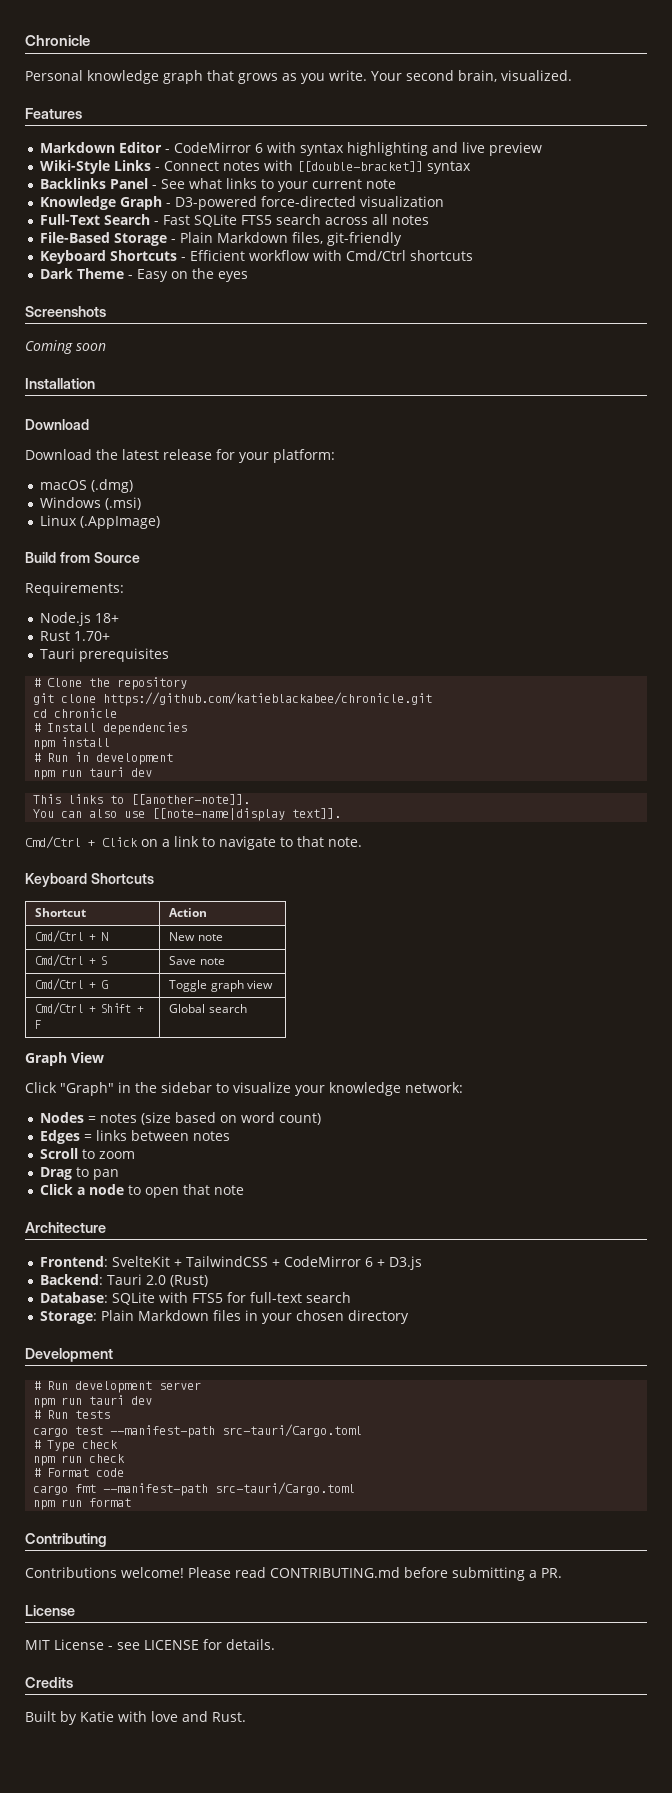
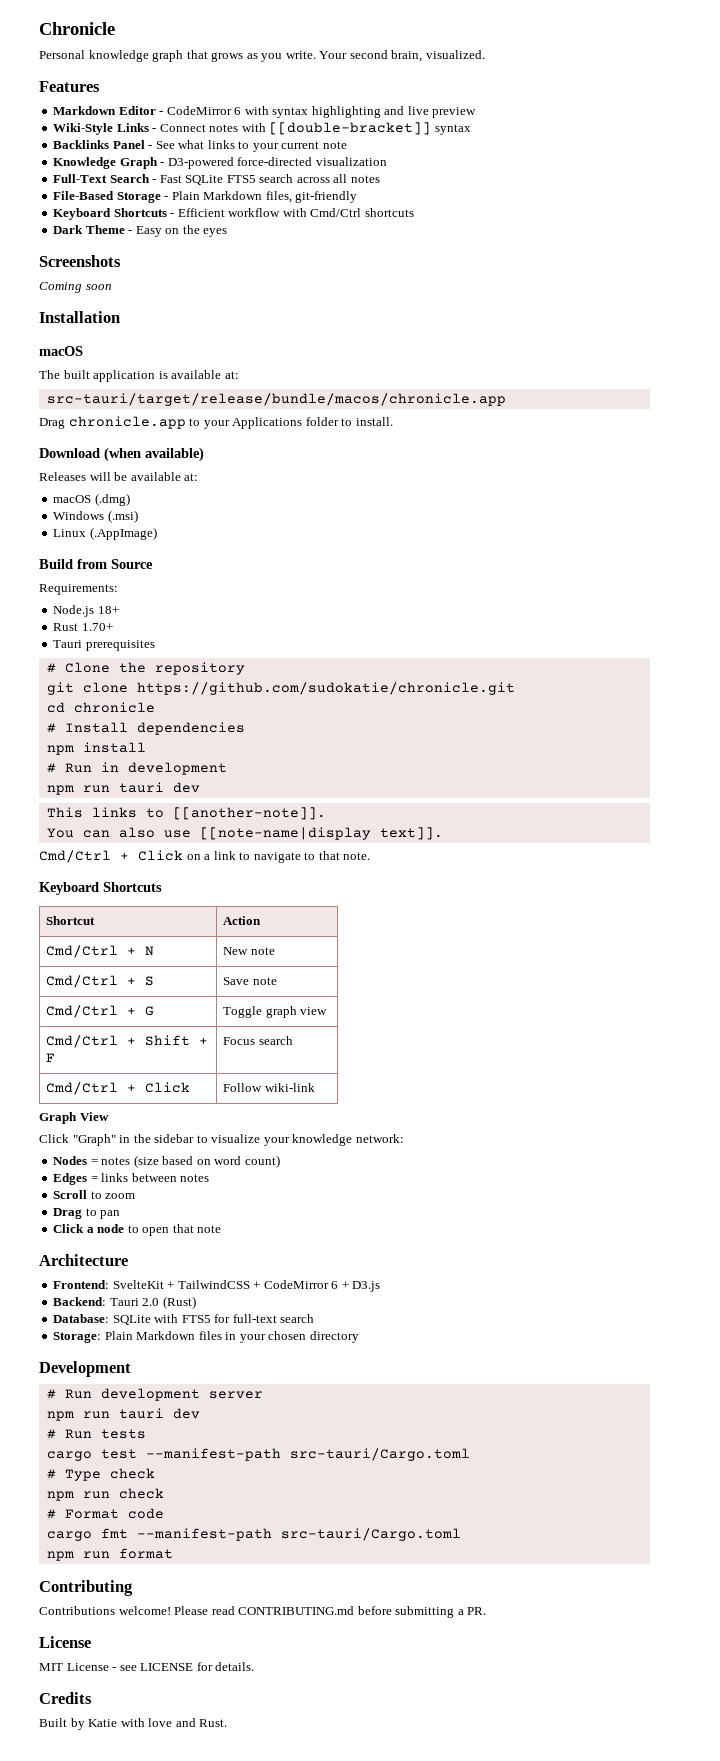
  Installation
- Download
- Download the latest release for your platform:
+ macOS
+ The built application is available at:
+ src-tauri/target/release/bundle/macos/chronicle.app
+ Drag chronicle.app to your Applications folder to install.
+ Download (when available)
+ Releases will be available at:
- git clone https://github.com/katieblackabee/chronicle.git
+ git clone https://github.com/sudokatie/chronicle.git
- Cmd/Ctrl + Shift + F | Global search
+ Cmd/Ctrl + Shift + F | Focus search
+ Cmd/Ctrl + Click | Follow wiki-link

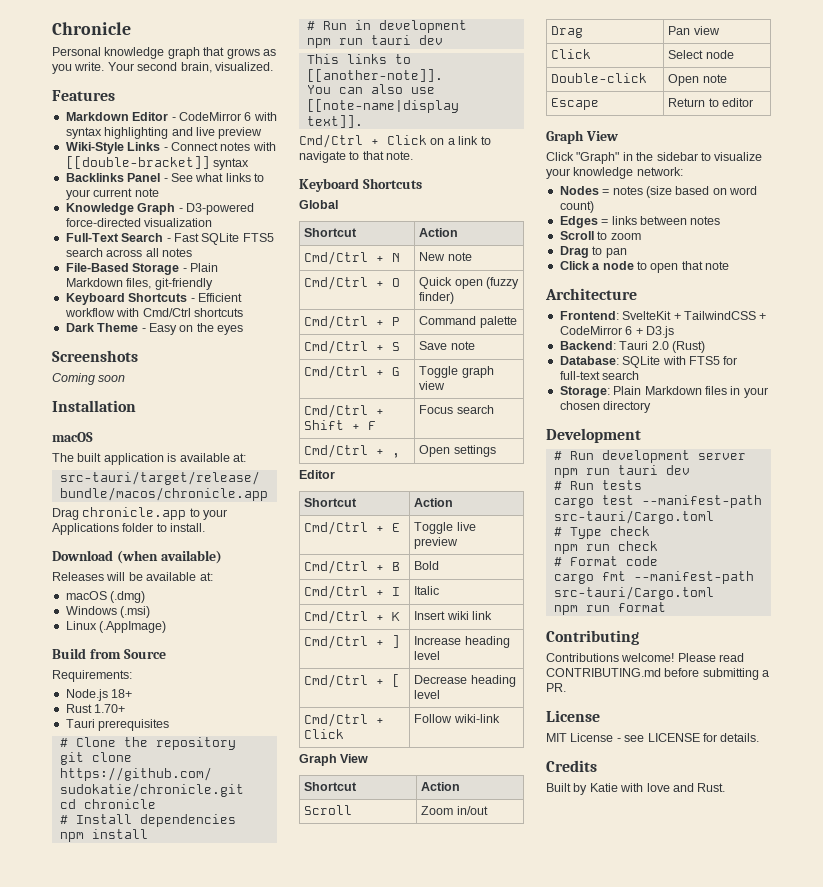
+ Global
+ Cmd/Ctrl + O | Quick open (fuzzy finder)
+ Cmd/Ctrl + P | Command palette
+ Cmd/Ctrl + , | Open settings
+ Editor
+ Shortcut | Action
+ Cmd/Ctrl + E | Toggle live preview
+ Cmd/Ctrl + B | Bold
+ Cmd/Ctrl + I | Italic
+ Cmd/Ctrl + K | Insert wiki link
+ Cmd/Ctrl + ] | Increase heading level
+ Cmd/Ctrl + [ | Decrease heading level
  Cmd/Ctrl + Click | Follow wiki-link
+ Graph View
+ Shortcut | Action
+ Scroll | Zoom in/out
+ Drag | Pan view
+ Click | Select node
+ Double-click | Open note
+ Escape | Return to editor

